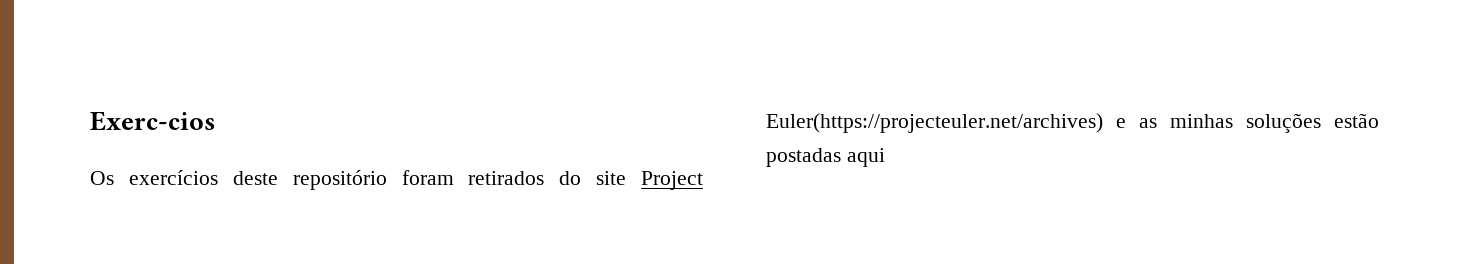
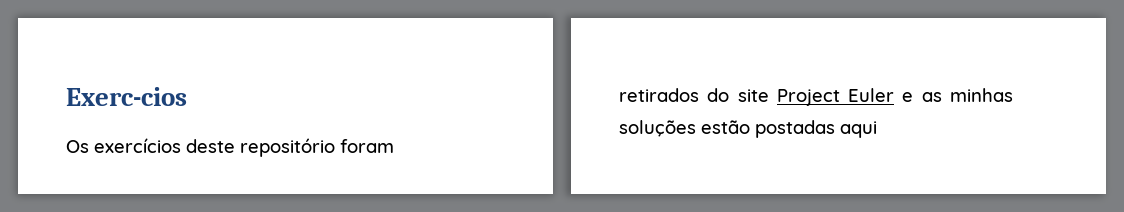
- Os exercícios deste repositório foram retirados do site Project Euler(https://projecteuler.net/archives) e as minhas soluções estão postadas aqui
+ Os exercícios deste repositório foram retirados do site Project Euler e as minhas soluções estão postadas aqui

